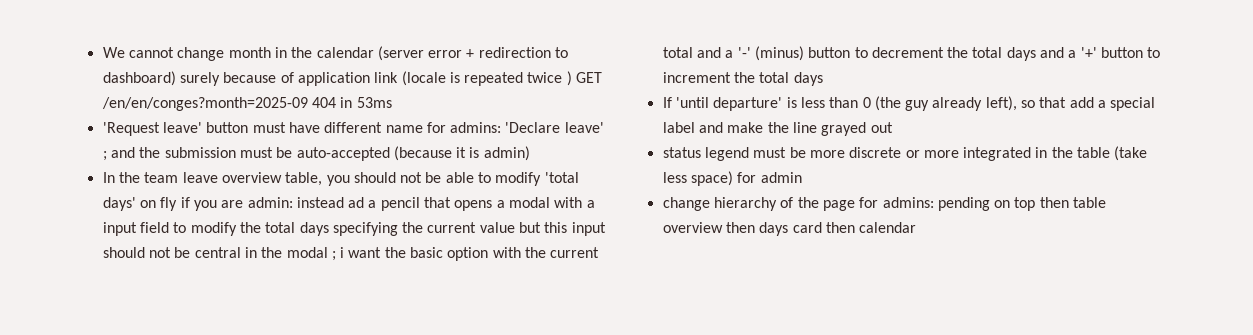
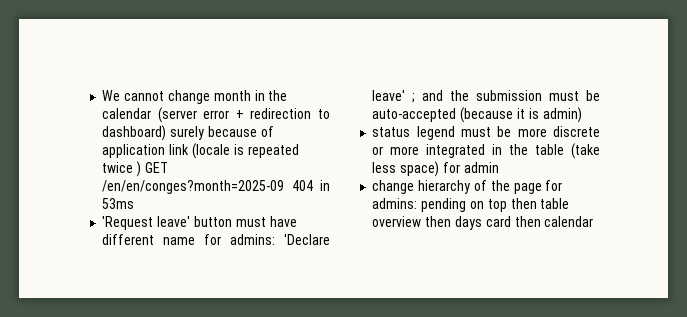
- In the team leave overview table, you should not be able to modify 'total days' on fly if you are admin: instead ad a pencil that opens a modal with a input field to modify the total days specifying the current value but this input should not be central in the modal ; i want the basic option with the current total and a '-' (minus) button to decrement the total days and a '+' button to increment the total days
- If 'until departure' is less than 0 (the guy already left), so that add a special label and make the line grayed out

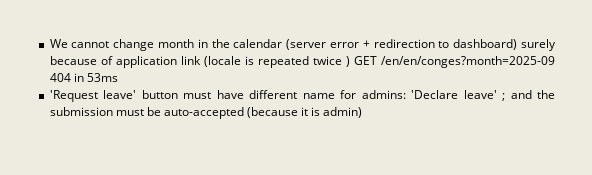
- status legend must be more discrete or more integrated in the table (take less space) for admin
- change hierarchy of the page for admins: pending on top then table overview then days card then calendar

